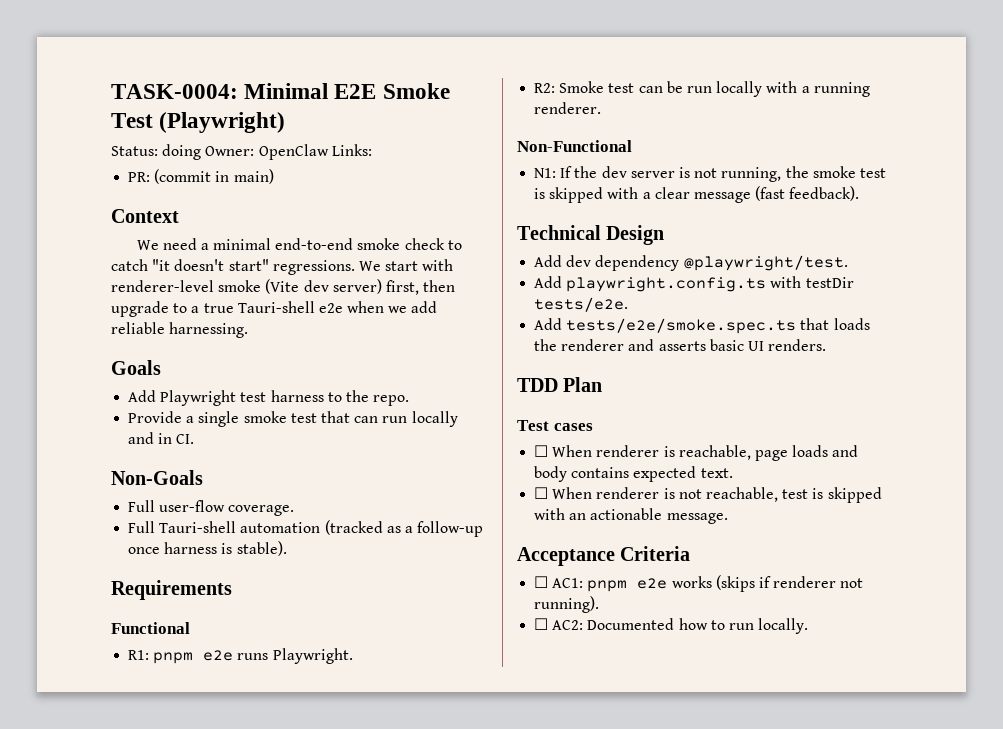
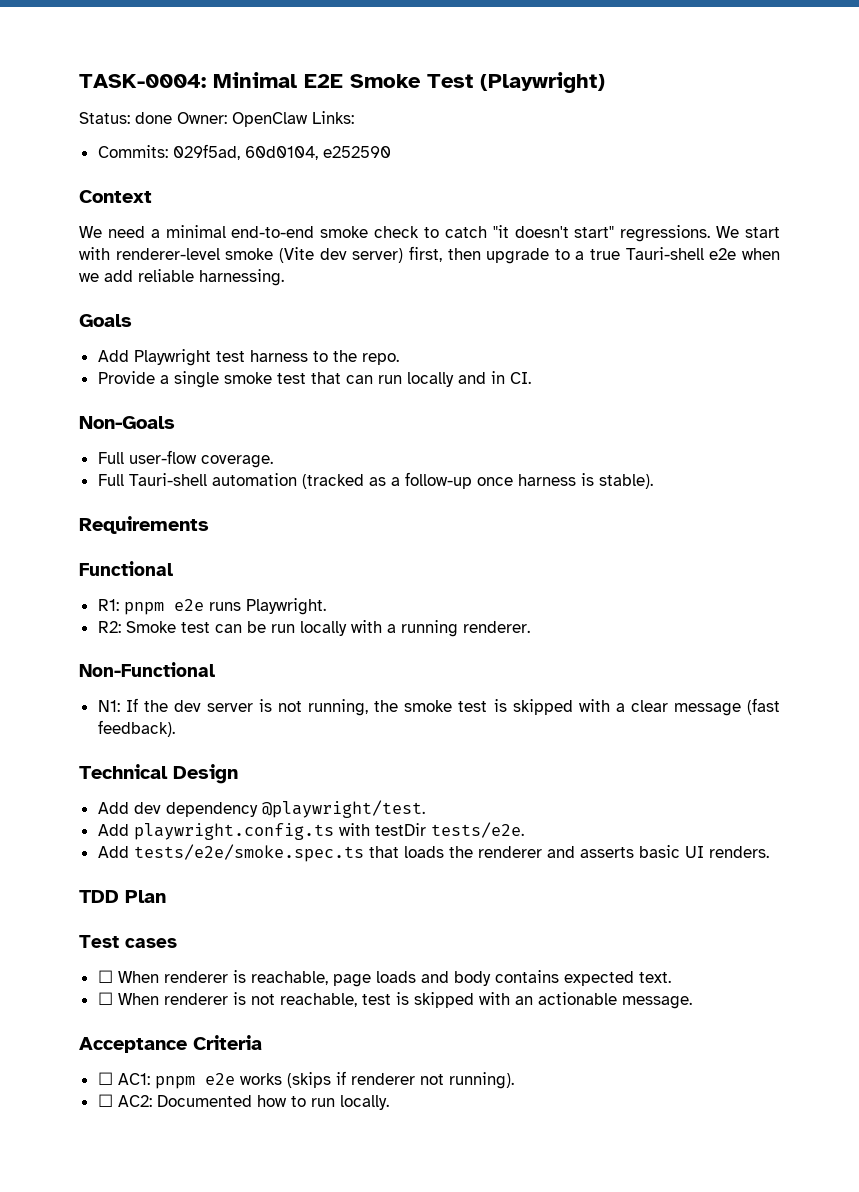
- Status: doing Owner: OpenClaw Links:
+ Status: done Owner: OpenClaw Links:
- PR: (commit in main)
+ Commits: 029f5ad, 60d0104, e252590

